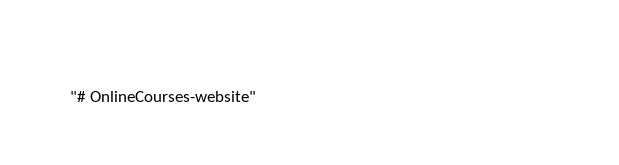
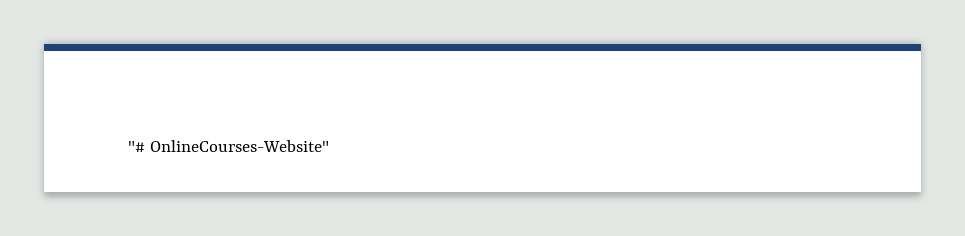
- "# OnlineCourses-website"
+ "# OnlineCourses-Website"

